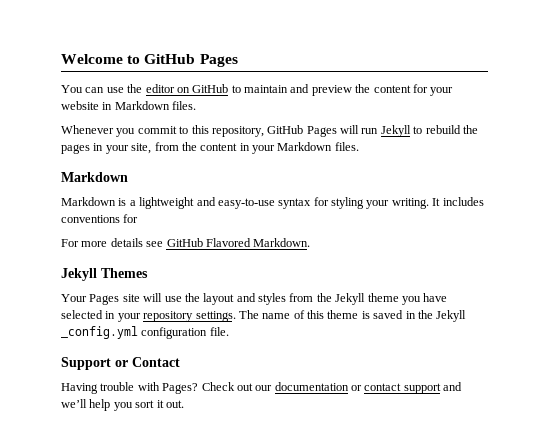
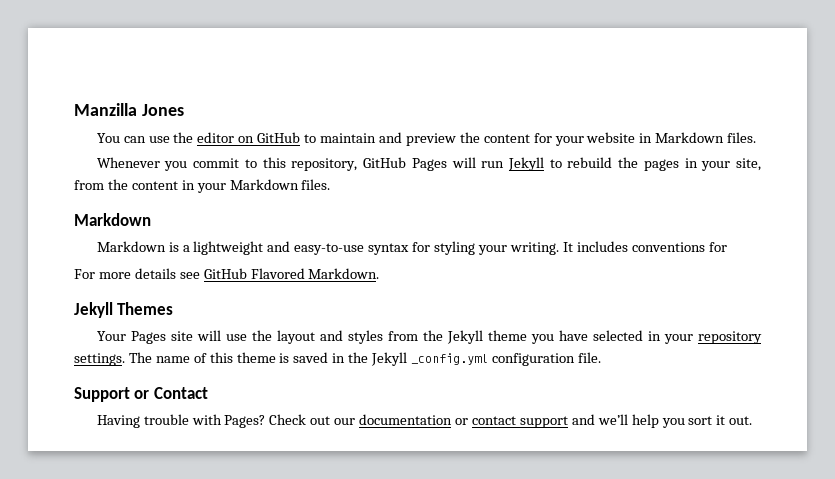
- Welcome to GitHub Pages
+ Manzilla Jones

